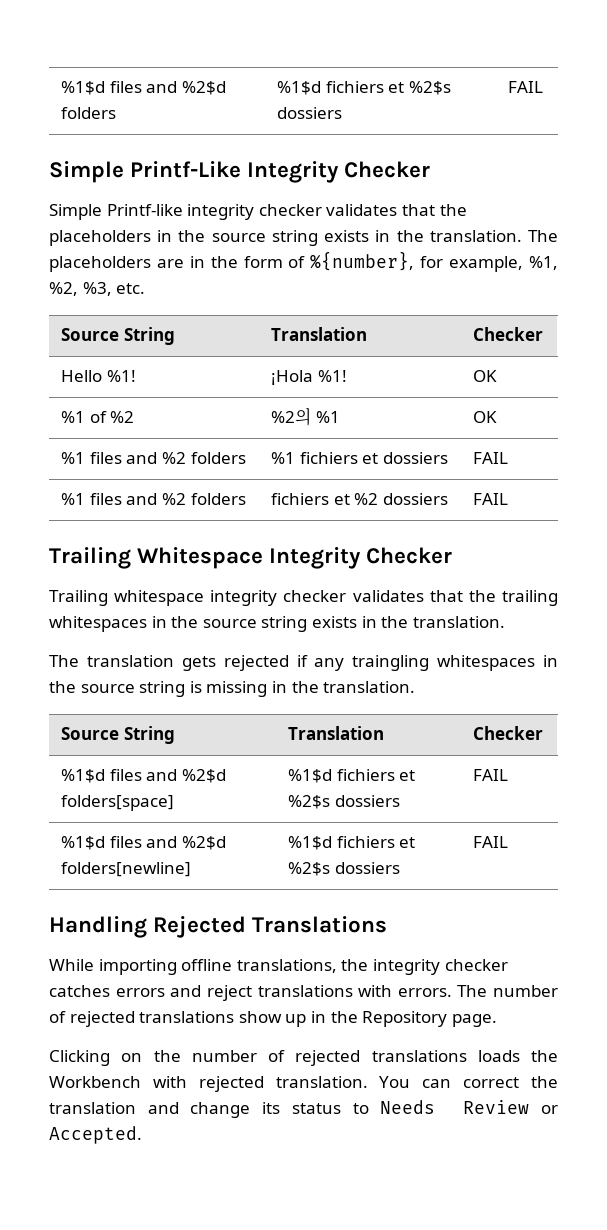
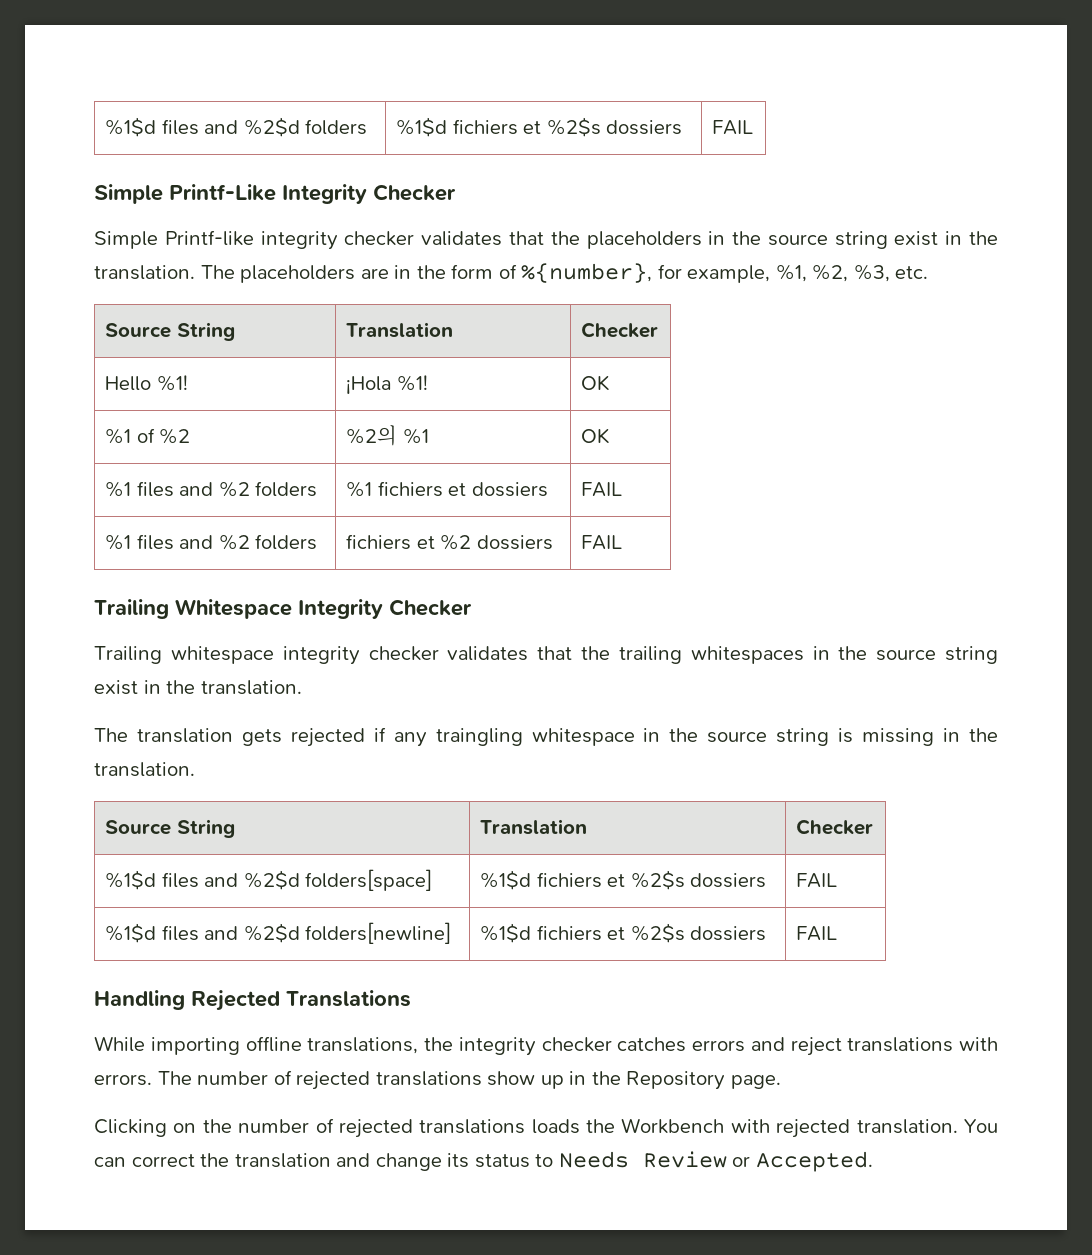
- Simple Printf-like integrity checker validates that the placeholders in the source string exists in the translation.
+ Simple Printf-like integrity checker validates that the placeholders in the source string exist in the translation.
- Trailing whitespace integrity checker validates that the trailing whitespaces in the source string exists in the translation.
+ Trailing whitespace integrity checker validates that the trailing whitespaces in the source string exist in the translation.
- The translation gets rejected if any traingling whitespaces in the source string is missing in the translation.
+ The translation gets rejected if any traingling whitespace in the source string is missing in the translation.

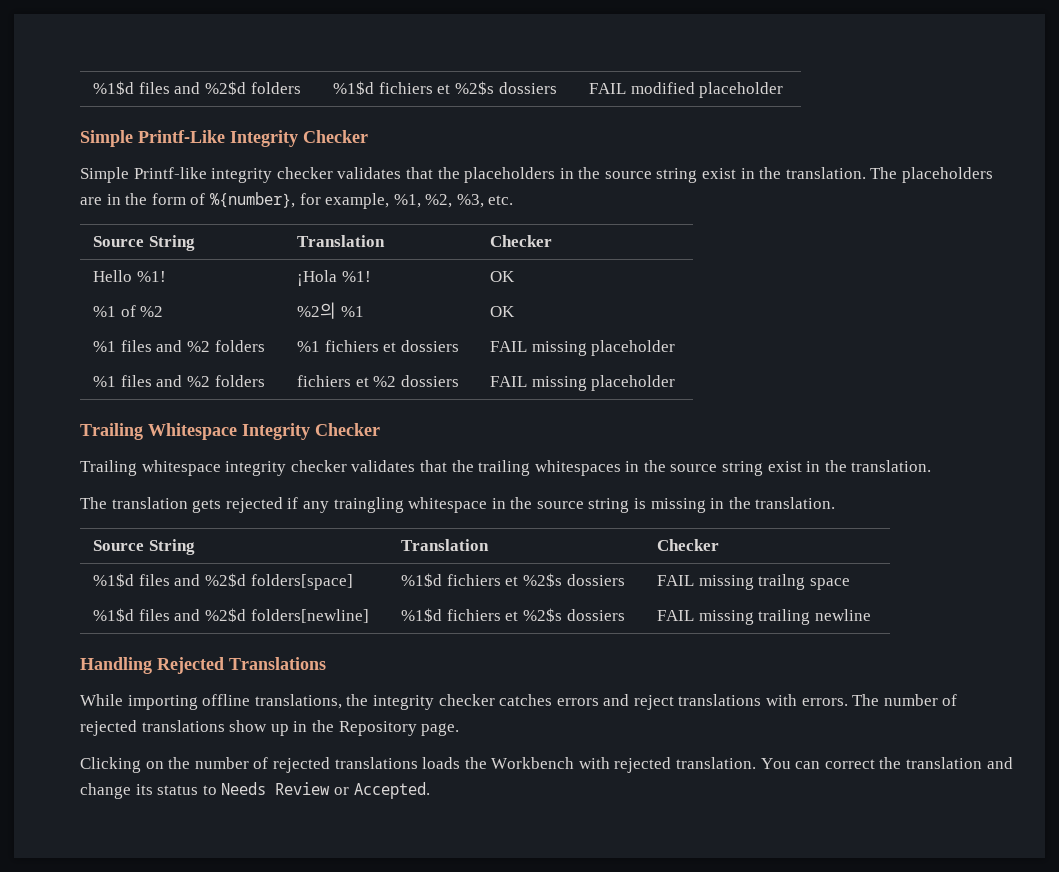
- %1$d files and %2$d folders | %1$d fichiers et %2$s dossiers | FAIL
+ %1$d files and %2$d folders | %1$d fichiers et %2$s dossiers | FAIL modified placeholder
- %1 files and %2 folders | %1 fichiers et dossiers | FAIL
+ %1 files and %2 folders | %1 fichiers et dossiers | FAIL missing placeholder
- %1 files and %2 folders | fichiers et %2 dossiers | FAIL
+ %1 files and %2 folders | fichiers et %2 dossiers | FAIL missing placeholder
- %1$d files and %2$d folders[space] | %1$d fichiers et %2$s dossiers | FAIL
+ %1$d files and %2$d folders[space] | %1$d fichiers et %2$s dossiers | FAIL missing trailng space
- %1$d files and %2$d folders[newline] | %1$d fichiers et %2$s dossiers | FAIL
+ %1$d files and %2$d folders[newline] | %1$d fichiers et %2$s dossiers | FAIL missing trailing newline

